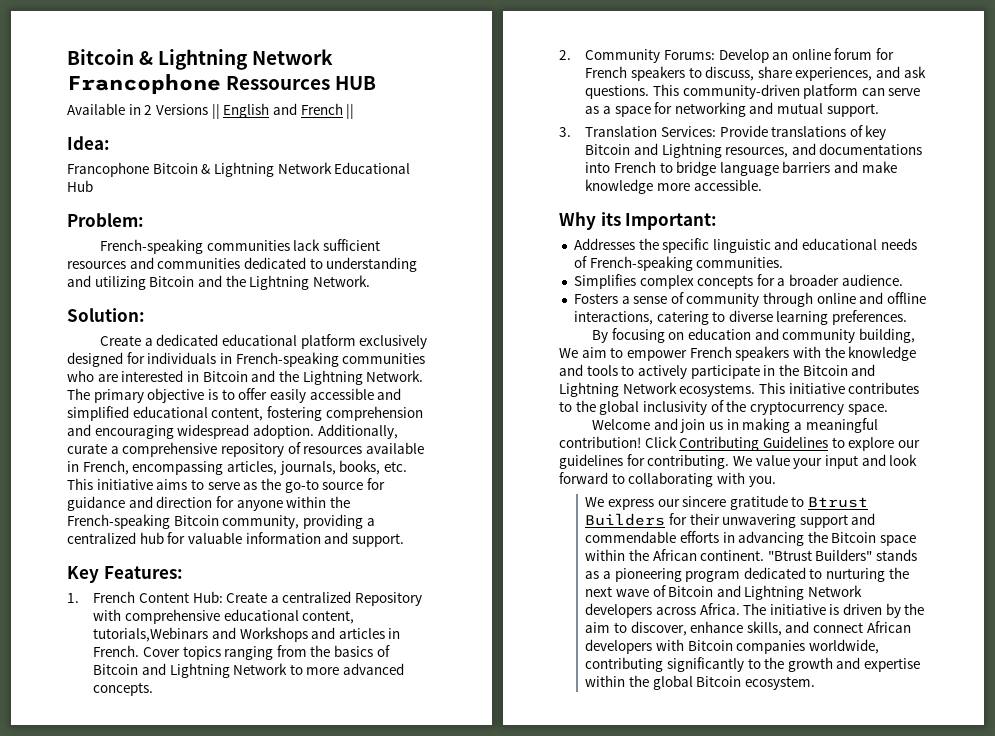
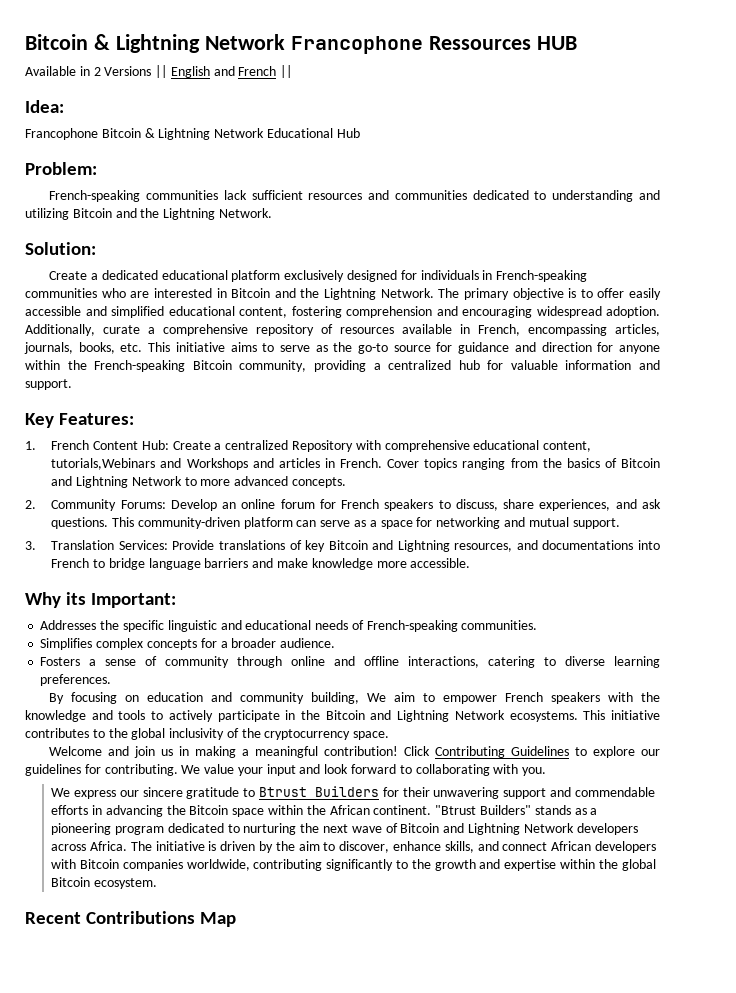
+ Recent Contributions Map

